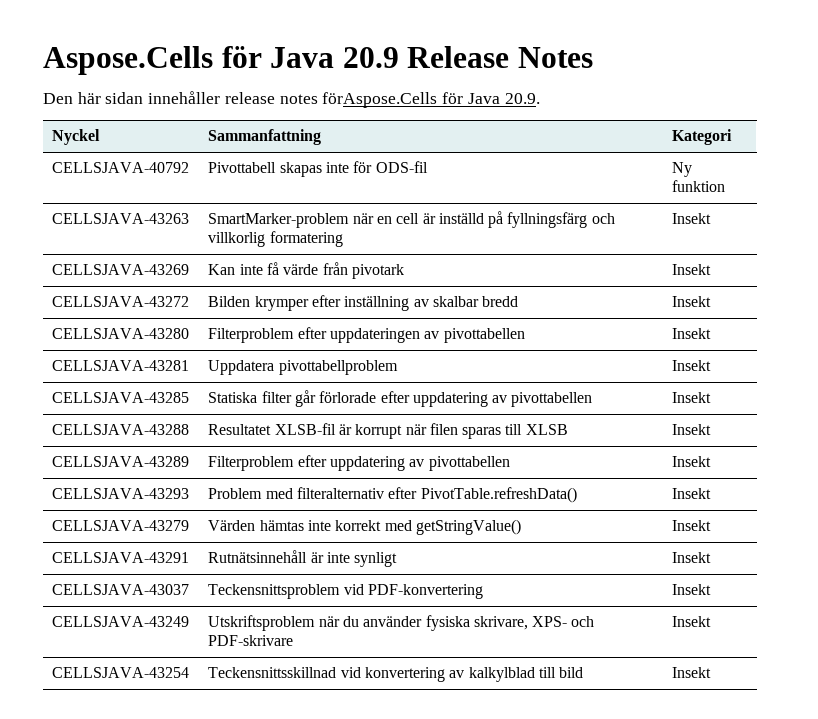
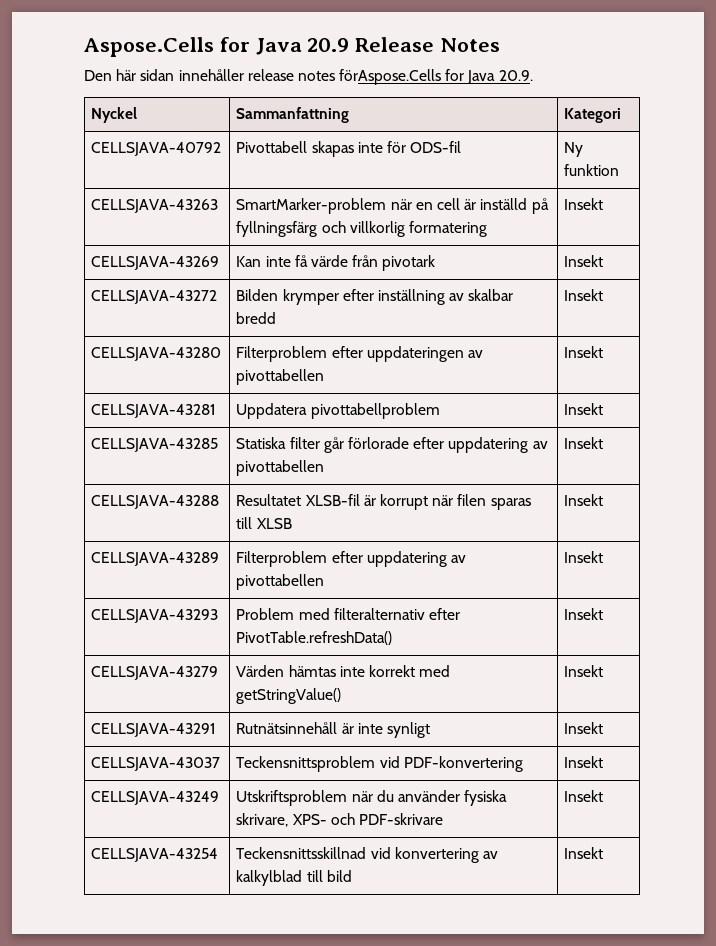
- Aspose.Cells för Java 20.9 Release Notes
+ Aspose.Cells for Java 20.9 Release Notes
- Den här sidan innehåller release notes förAspose.Cells för Java 20.9.
+ Den här sidan innehåller release notes förAspose.Cells for Java 20.9.

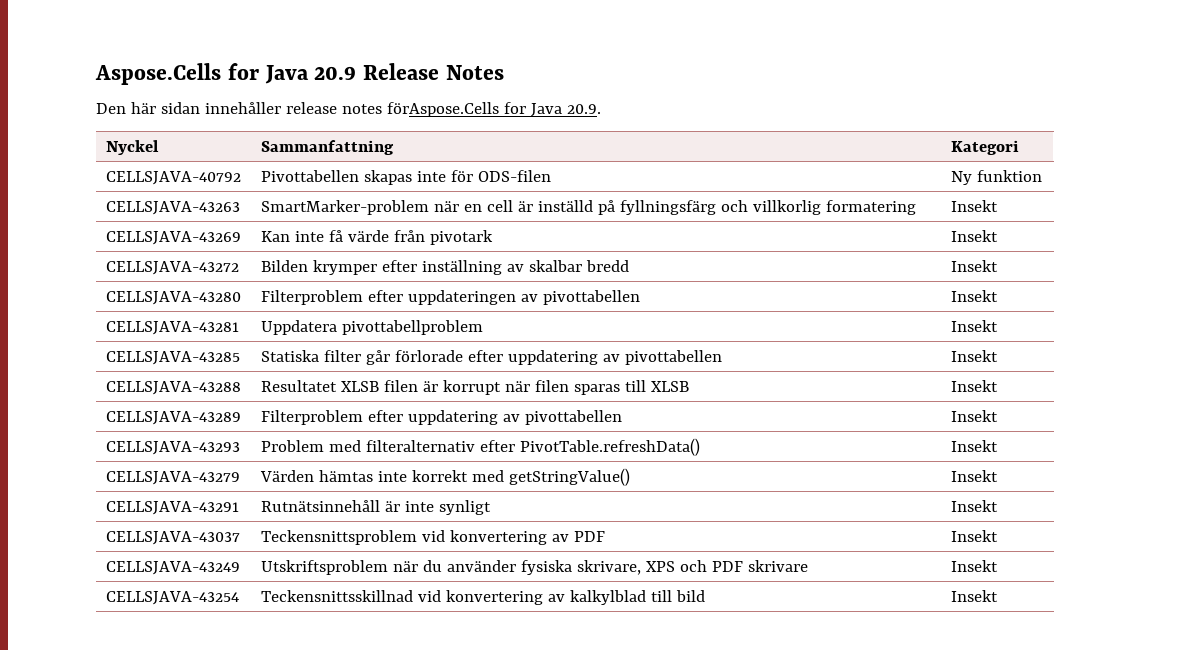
- CELLSJAVA-40792 | Pivottabell skapas inte för ODS-fil | Ny funktion
+ CELLSJAVA-40792 | Pivottabellen skapas inte för ODS-filen | Ny funktion
- CELLSJAVA-43288 | Resultatet XLSB-fil är korrupt när filen sparas till XLSB | Insekt
+ CELLSJAVA-43288 | Resultatet XLSB filen är korrupt när filen sparas till XLSB | Insekt
- CELLSJAVA-43037 | Teckensnittsproblem vid PDF-konvertering | Insekt
+ CELLSJAVA-43037 | Teckensnittsproblem vid konvertering av PDF | Insekt
- CELLSJAVA-43249 | Utskriftsproblem när du använder fysiska skrivare, XPS- och PDF-skrivare | Insekt
+ CELLSJAVA-43249 | Utskriftsproblem när du använder fysiska skrivare, XPS och PDF skrivare | Insekt

